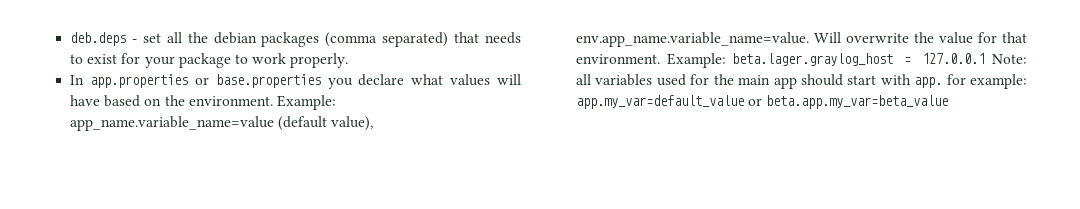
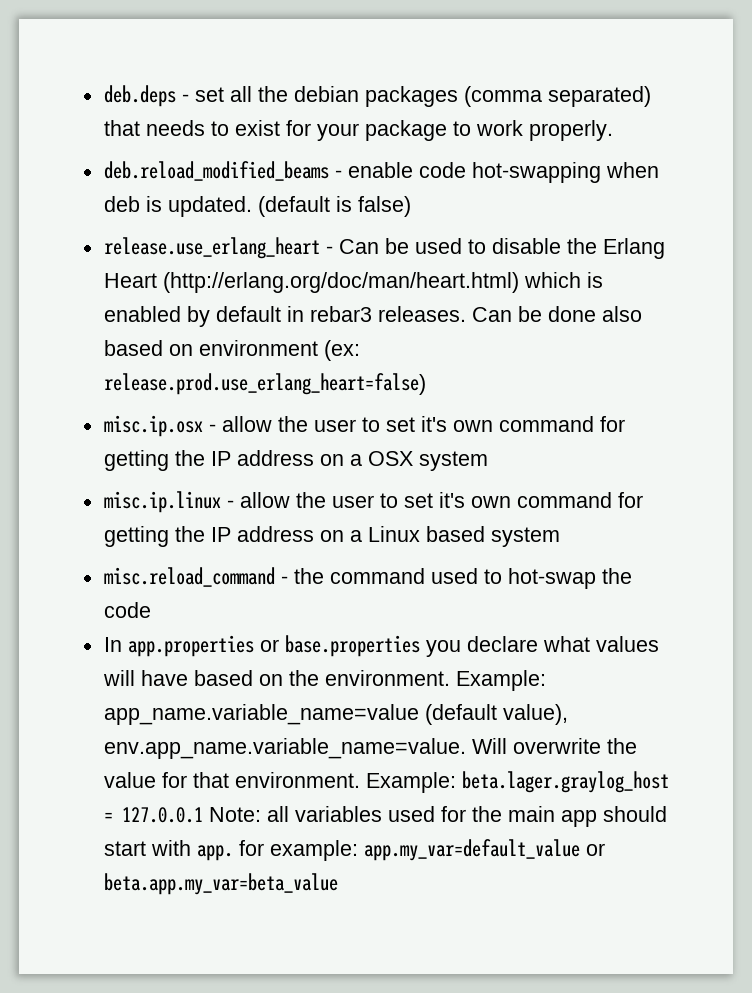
+ deb.reload_modified_beams - enable code hot-swapping when deb is updated. (default is false)
+ release.use_erlang_heart - Can be used to disable the Erlang Heart (http://erlang.org/doc/man/heart.html) which is enabled by default in rebar3 releases. Can be done also based on environment (ex: release.prod.use_erlang_heart=false)
+ misc.ip.osx - allow the user to set it's own command for getting the IP address on a OSX system
+ misc.ip.linux - allow the user to set it's own command for getting the IP address on a Linux based system
+ misc.reload_command - the command used to hot-swap the code

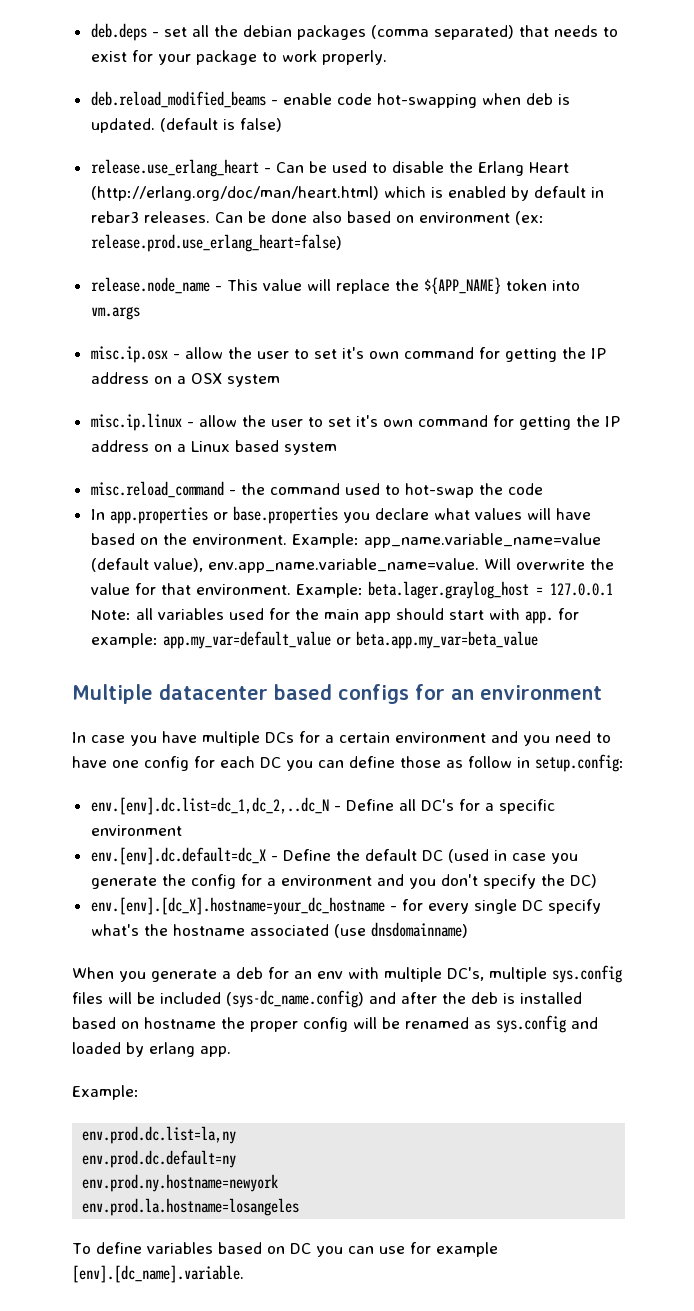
+ release.node_name - This value will replace the ${APP_NAME} token into vm.args
+ Multiple datacenter based configs for an environment
+ In case you have multiple DCs for a certain environment and you need to have one config for each DC you can define those as follow in setup.config:
+ env.[env].dc.list=dc_1,dc_2,..dc_N - Define all DC's for a specific environment
+ env.[env].dc.default=dc_X - Define the default DC (used in case you generate the config for a environment and you don't specify the DC)
+ env.[env].[dc_X].hostname=your_dc_hostname - for every single DC specify what's the hostname associated (use dnsdomainname)
+ When you generate a deb for an env with multiple DC's, multiple sys.config files will be included (sys-dc_name.config) and after the deb is installed based on hostname the proper config will be renamed as sys.config and loaded by erlang app.
+ Example:
+ env.prod.dc.list=la,ny
+ env.prod.dc.default=ny
+ env.prod.ny.hostname=newyork
+ env.prod.la.hostname=losangeles
+ To define variables based on DC you can use for example [env].[dc_name].variable.

